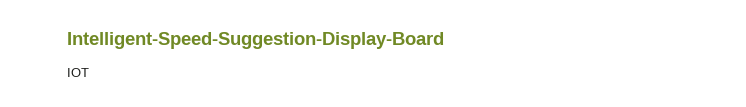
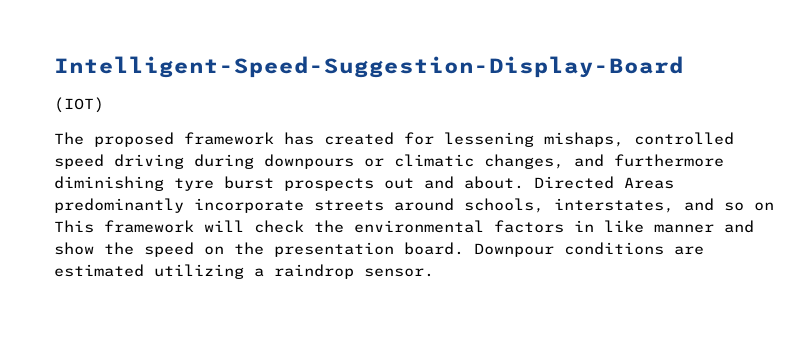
- IOT
+ (IOT)
+ The proposed framework has created for lessening mishaps, controlled speed driving during downpours or climatic changes, and furthermore diminishing tyre burst prospects out and about. Directed Areas predominantly incorporate streets around schools, interstates, and so on This framework will check the environmental factors in like manner and show the speed on the presentation board. Downpour conditions are estimated utilizing a raindrop sensor.

